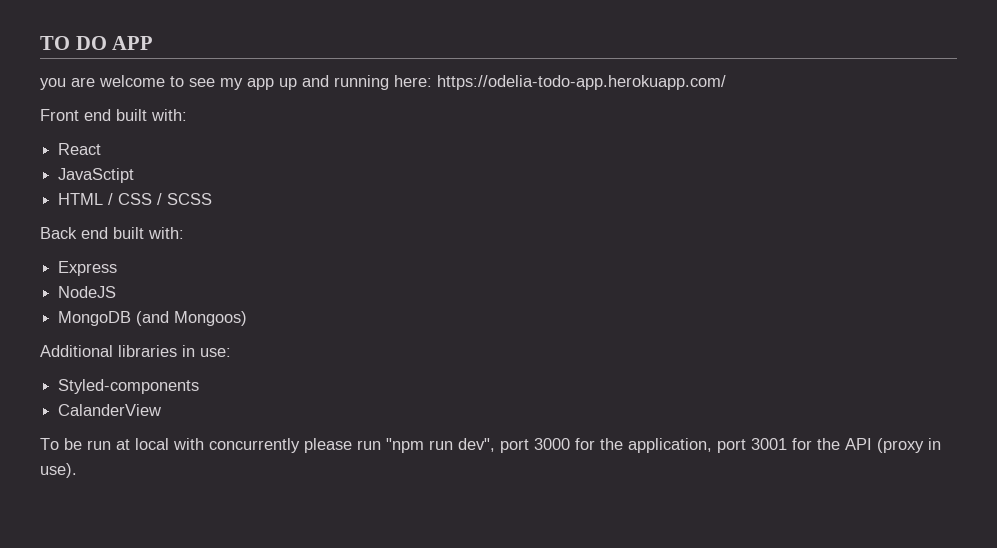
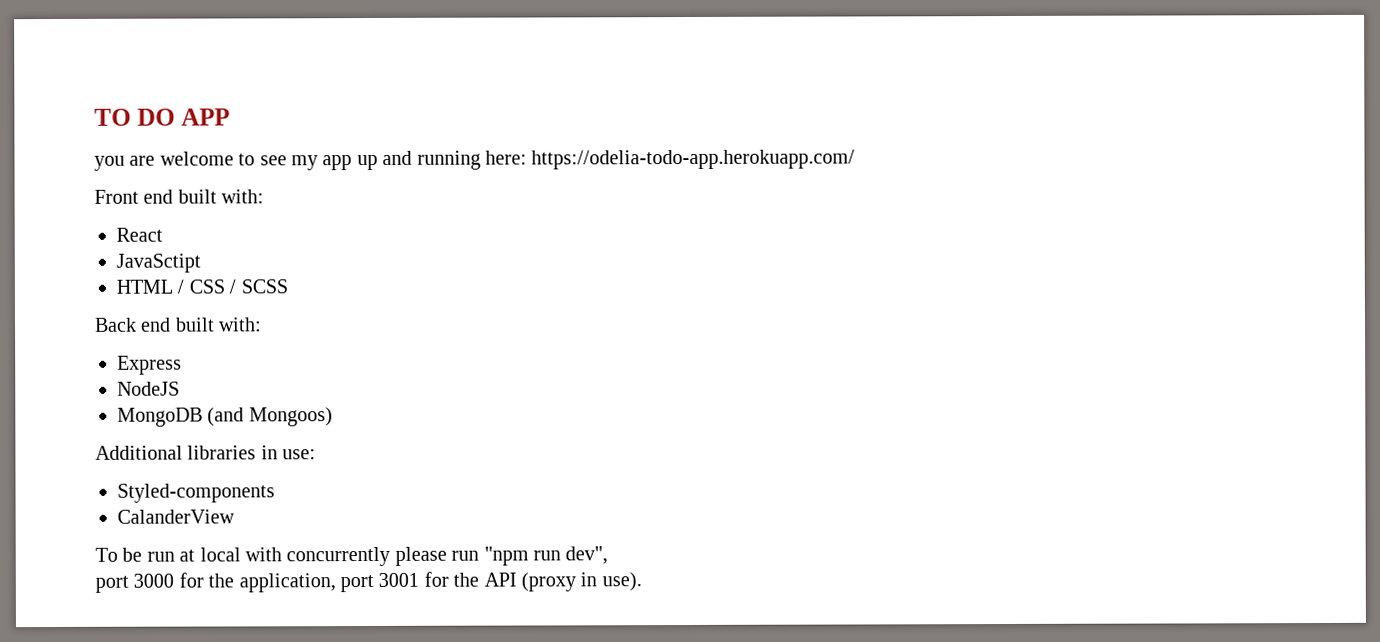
- To be run at local with concurrently please run "npm run dev", port 3000 for the application, port 3001 for the API (proxy in use).
+ To be run at local with concurrently please run "npm run dev",
+ port 3000 for the application, port 3001 for the API (proxy in use).

